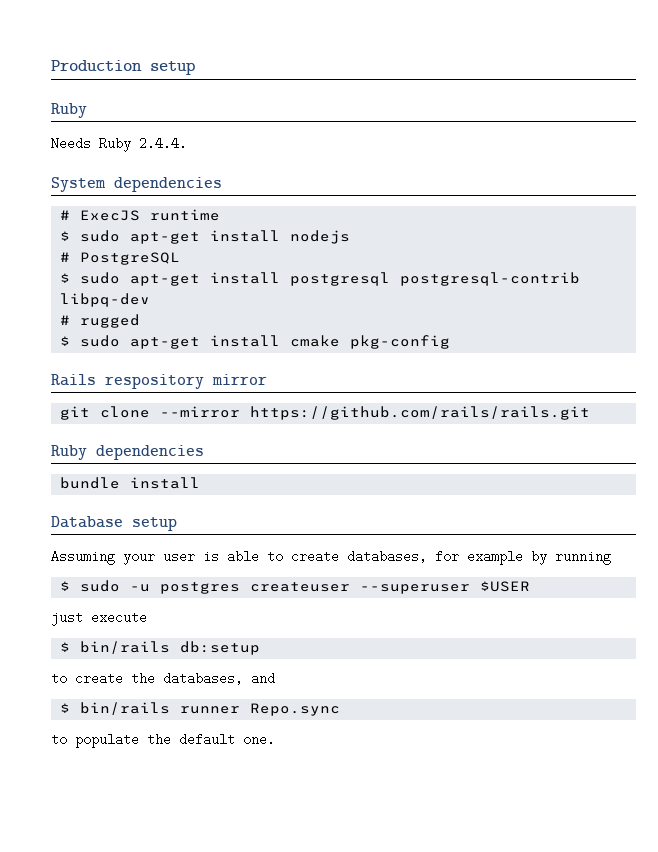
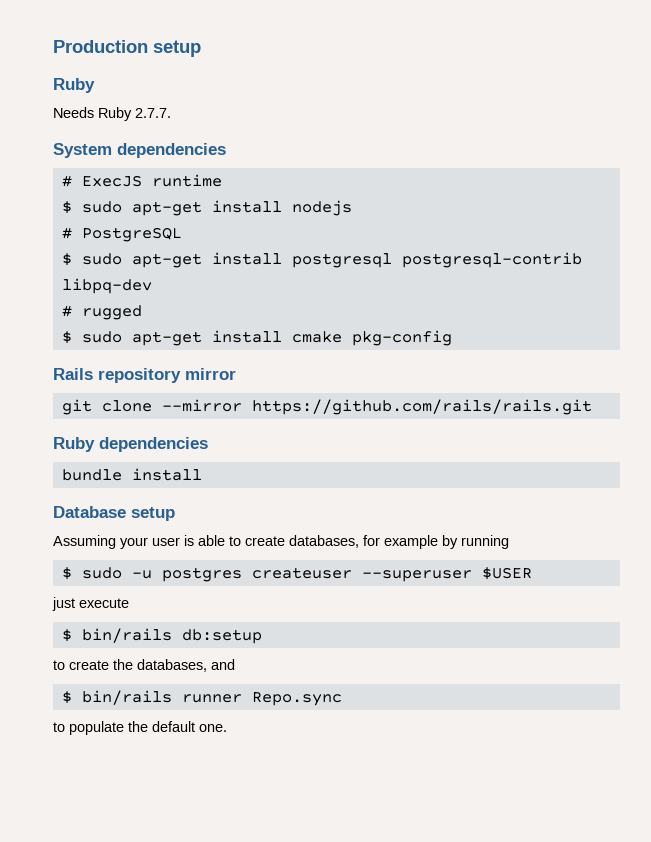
- Needs Ruby 2.4.4.
+ Needs Ruby 2.7.7.
- Rails respository mirror
+ Rails repository mirror

